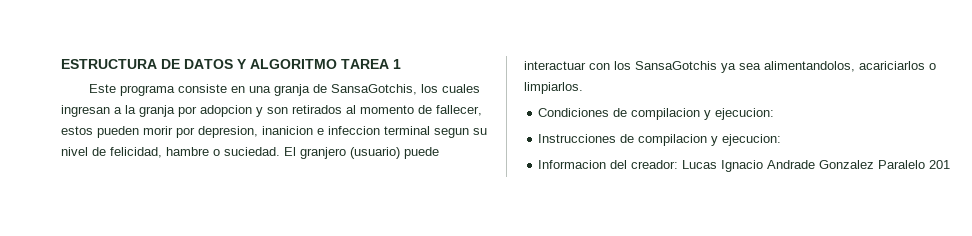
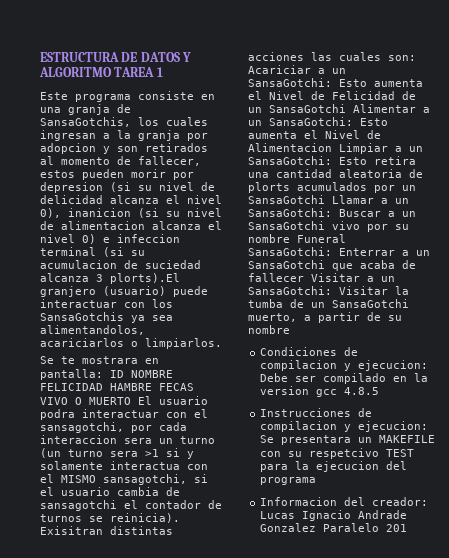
- Este programa consiste en una granja de SansaGotchis, los cuales ingresan a la granja por adopcion y son retirados al momento de fallecer, estos pueden morir por depresion, inanicion e infeccion terminal segun su nivel de felicidad, hambre o suciedad. El granjero (usuario) puede interactuar con los SansaGotchis ya sea alimentandolos, acariciarlos o limpiarlos.
+ Este programa consiste en una granja de SansaGotchis, los cuales ingresan a la granja por adopcion y son retirados al momento de fallecer, estos pueden morir por depresion (si su nivel de delicidad alcanza el nivel 0), inanicion (si su nivel de alimentacion alcanza el nivel 0) e infeccion terminal (si su acumulacion de suciedad alcanza 3 plorts).El granjero (usuario) puede interactuar con los SansaGotchis ya sea alimentandolos, acariciarlos o limpiarlos.
+ Se te mostrara en pantalla: ID NOMBRE FELICIDAD HAMBRE FECAS VIVO O MUERTO El usuario podra interactuar con el sansagotchi, por cada interaccion sera un turno (un turno sera >1 si y solamente interactua con el MISMO sansagotchi, si el usuario cambia de sansagotchi el contador de turnos se reinicia). Exisitran distintas acciones las cuales son: Acariciar a un SansaGotchi: Esto aumenta el Nivel de Felicidad de un SansaGotchi Alimentar a un SansaGotchi: Esto aumenta el Nivel de Alimentacion Limpiar a un SansaGotchi: Esto retira una cantidad aleatoria de plorts acumulados por un SansaGotchi Llamar a un SansaGotchi: Buscar a un SansaGotchi vivo por su nombre Funeral SansaGotchi: Enterrar a un SansaGotchi que acaba de fallecer Visitar a un SansaGotchi: Visitar la tumba de un SansaGotchi muerto, a partir de su nombre
- Condiciones de compilacion y ejecucion:
+ Condiciones de compilacion y ejecucion: Debe ser compilado en la version gcc 4.8.5
- Instrucciones de compilacion y ejecucion:
+ Instrucciones de compilacion y ejecucion: Se presentara un MAKEFILE con su respetcivo TEST para la ejecucion del programa

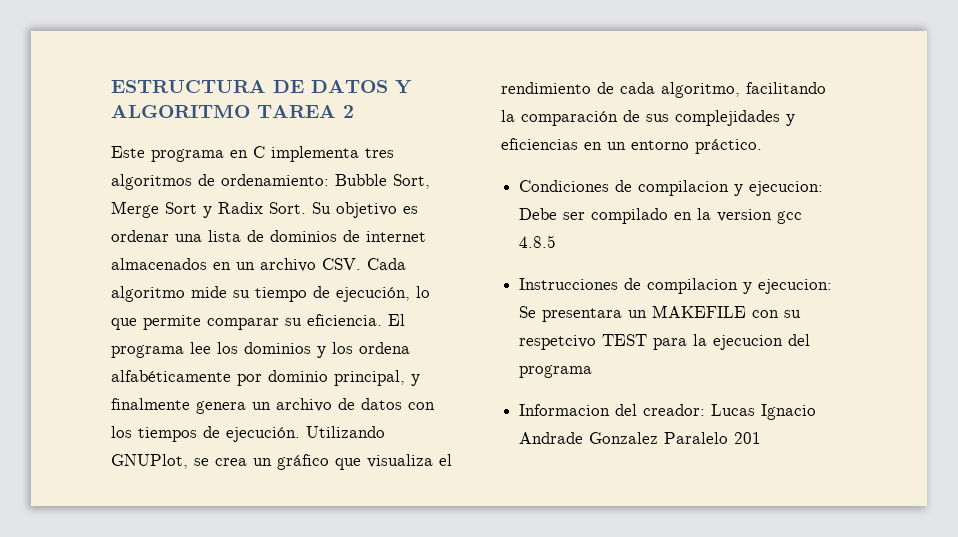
- ESTRUCTURA DE DATOS Y ALGORITMO TAREA 1
+ ESTRUCTURA DE DATOS Y ALGORITMO TAREA 2
- Este programa consiste en una granja de SansaGotchis, los cuales ingresan a la granja por adopcion y son retirados al momento de fallecer, estos pueden morir por depresion (si su nivel de delicidad alcanza el nivel 0), inanicion (si su nivel de alimentacion alcanza el nivel 0) e infeccion terminal (si su acumulacion de suciedad alcanza 3 plorts).El granjero (usuario) puede interactuar con los SansaGotchis ya sea alimentandolos, acariciarlos o limpiarlos.
- Se te mostrara en pantalla: ID NOMBRE FELICIDAD HAMBRE FECAS VIVO O MUERTO El usuario podra interactuar con el sansagotchi, por cada interaccion sera un turno (un turno sera >1 si y solamente interactua con el MISMO sansagotchi, si el usuario cambia de sansagotchi el contador de turnos se reinicia). Exisitran distintas acciones las cuales son: Acariciar a un SansaGotchi: Esto aumenta el Nivel de Felicidad de un SansaGotchi Alimentar a un SansaGotchi: Esto aumenta el Nivel de Alimentacion Limpiar a un SansaGotchi: Esto retira una cantidad aleatoria de plorts acumulados por un SansaGotchi Llamar a un SansaGotchi: Buscar a un SansaGotchi vivo por su nombre Funeral SansaGotchi: Enterrar a un SansaGotchi que acaba de fallecer Visitar a un SansaGotchi: Visitar la tumba de un SansaGotchi muerto, a partir de su nombre
+ Este programa en C implementa tres algoritmos de ordenamiento: Bubble Sort, Merge Sort y Radix Sort. Su objetivo es ordenar una lista de dominios de internet almacenados en un archivo CSV. Cada algoritmo mide su tiempo de ejecución, lo que permite comparar su eficiencia. El programa lee los dominios y los ordena alfabéticamente por dominio principal, y finalmente genera un archivo de datos con los tiempos de ejecución. Utilizando GNUPlot, se crea un gráfico que visualiza el rendimiento de cada algoritmo, facilitando la comparación de sus complejidades y eficiencias en un entorno práctico.

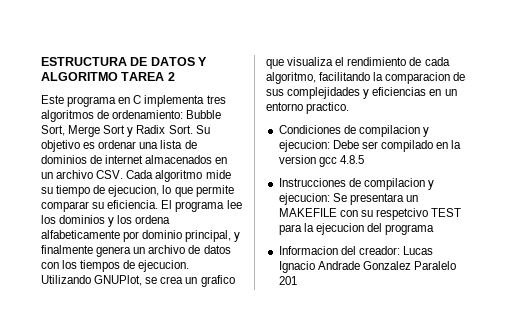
- Su objetivo es ordenar una lista de dominios de internet almacenados en un archivo CSV. Cada algoritmo mide su tiempo de ejecución, lo que permite comparar su eficiencia.
+ Su objetivo es ordenar una lista de dominios de internet almacenados en un archivo CSV. Cada algoritmo mide su tiempo de ejecucion, lo que permite comparar su eficiencia.
- El programa lee los dominios y los ordena alfabéticamente por dominio principal, y finalmente genera un archivo de datos con los tiempos de ejecución.
+ El programa lee los dominios y los ordena alfabeticamente por dominio principal, y finalmente genera un archivo de datos con los tiempos de ejecucion.
- Utilizando GNUPlot, se crea un gráfico que visualiza el rendimiento de cada algoritmo, facilitando la comparación de sus complejidades y eficiencias en un entorno práctico.
+ Utilizando GNUPlot, se crea un grafico que visualiza el rendimiento de cada algoritmo, facilitando la comparacion de sus complejidades y eficiencias en un entorno practico.

